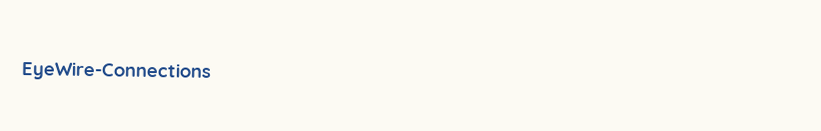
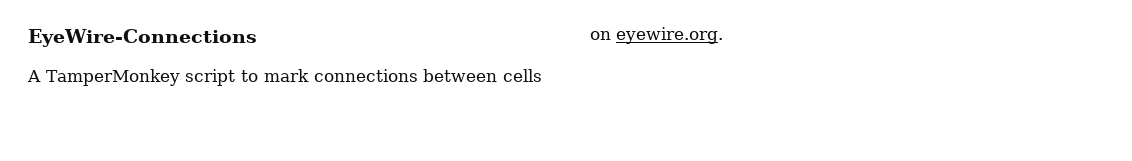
+ A TamperMonkey script to mark connections between cells on eyewire.org.

